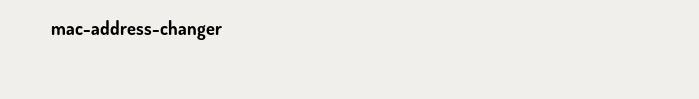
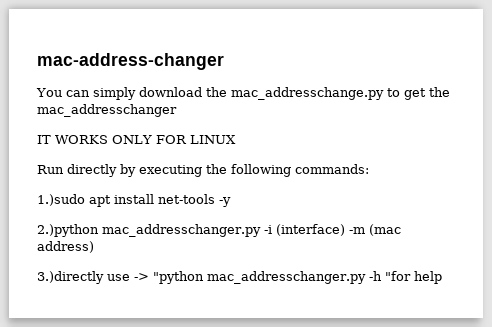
+ You can simply download the mac_addresschange.py to get the mac_addresschanger
+ IT WORKS ONLY FOR LINUX
+ Run directly by executing the following commands:
+ 1.)sudo apt install net-tools -y
+ 2.)python mac_addresschanger.py -i (interface) -m (mac address)
+ 3.)directly use -> "python mac_addresschanger.py -h "for help

